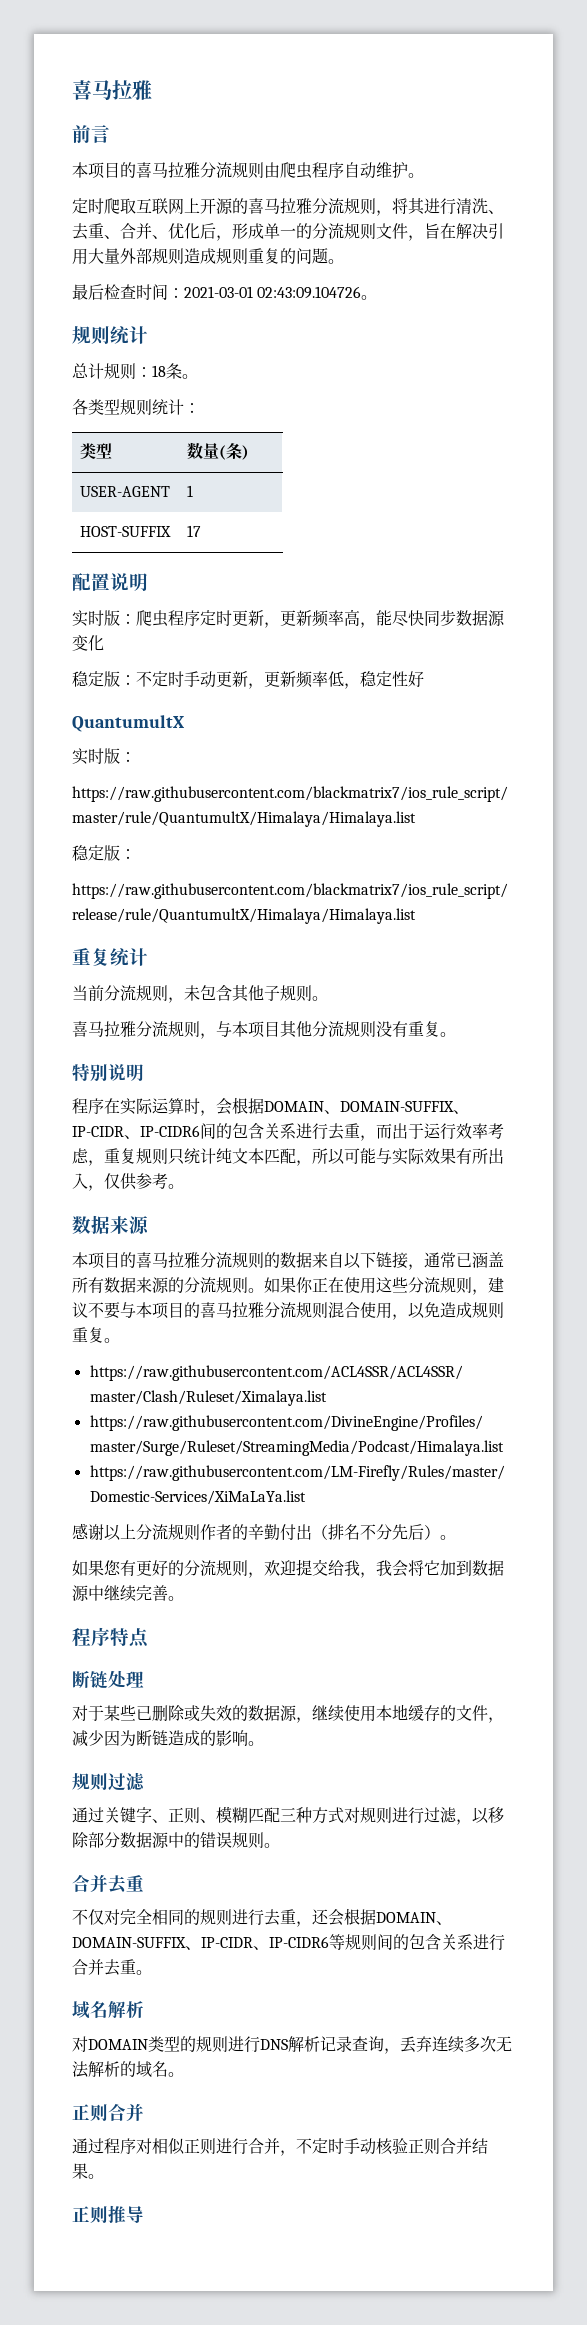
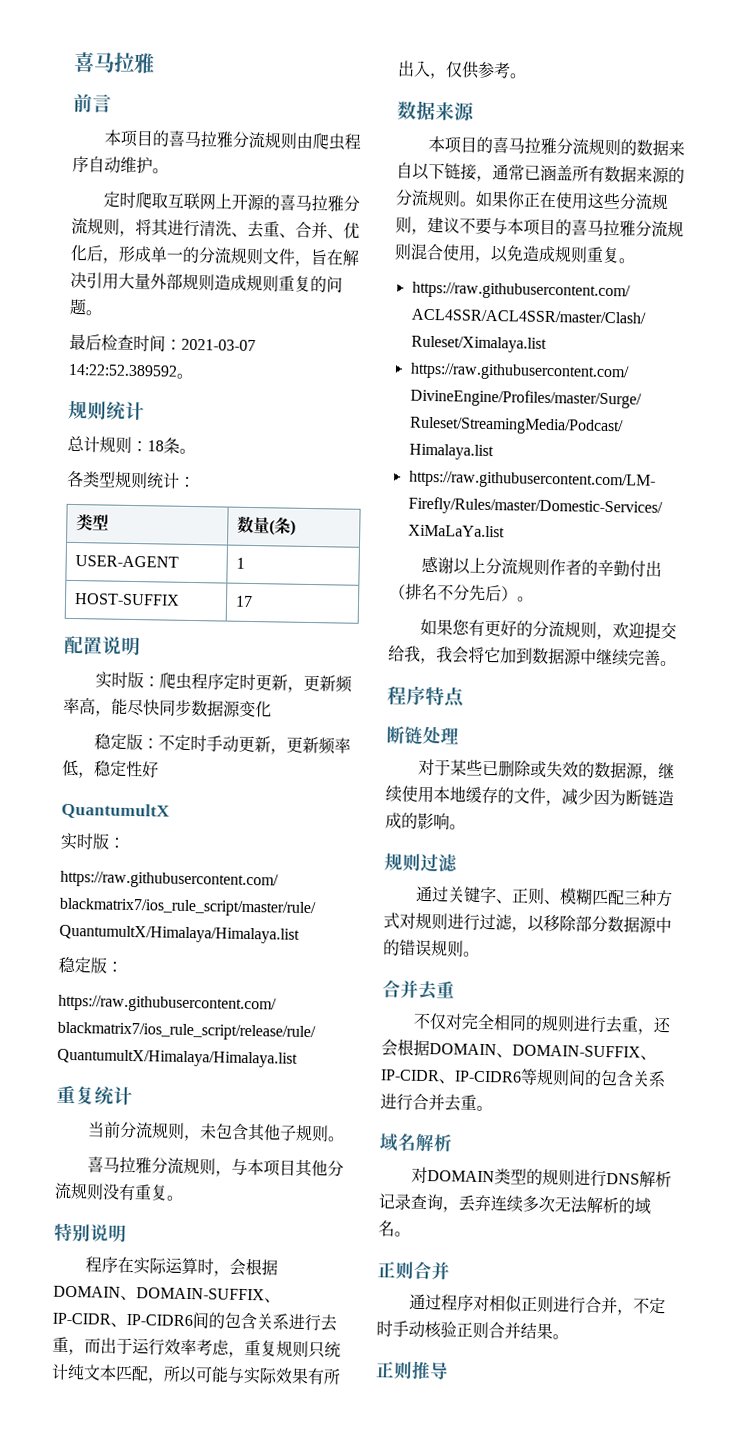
- 最后检查时间：2021-03-01 02:43:09.104726。
+ 最后检查时间：2021-03-07 14:22:52.389592。

